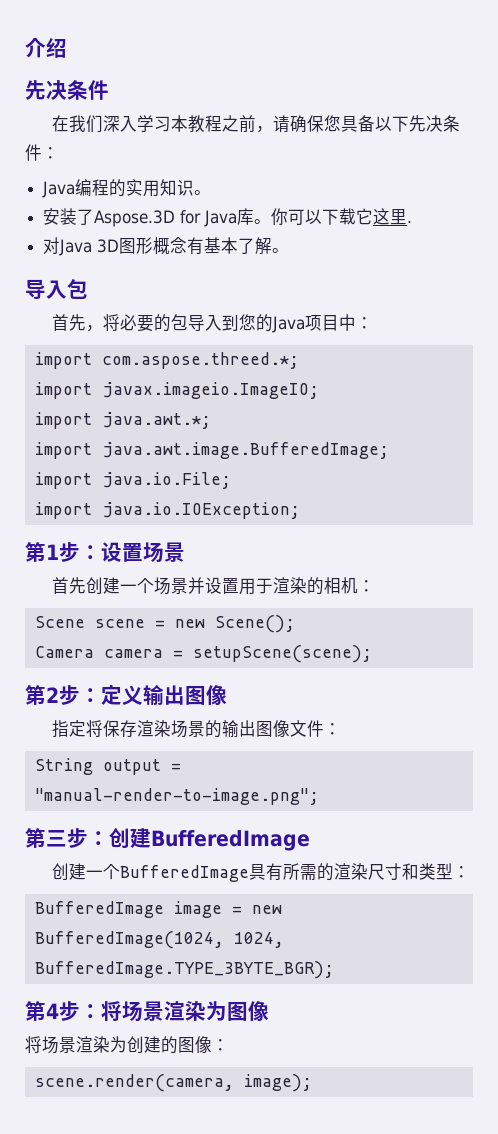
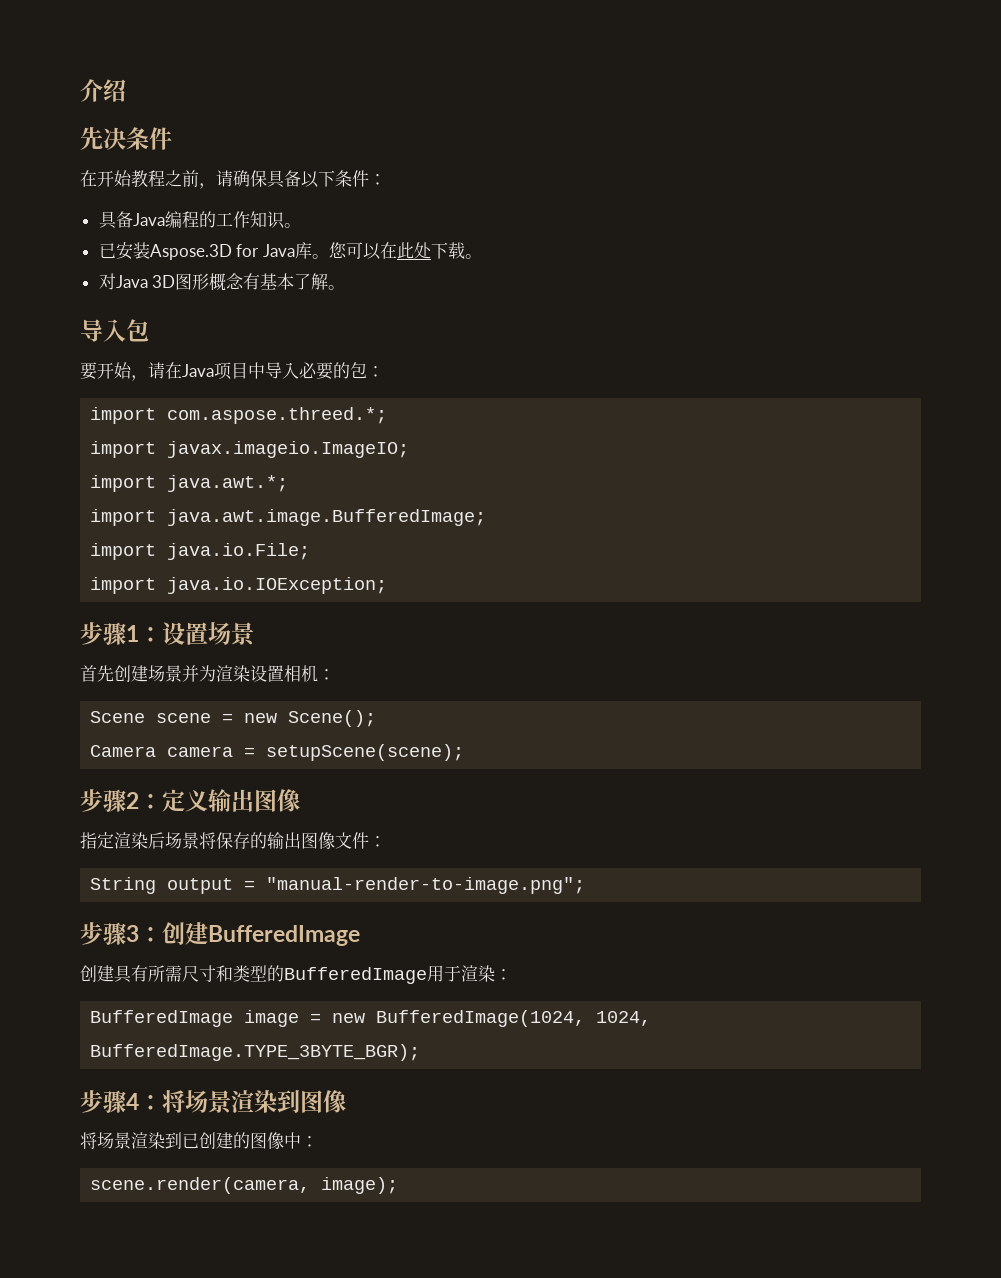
- 在我们深入学习本教程之前，请确保您具备以下先决条件：
+ 在开始教程之前，请确保具备以下条件：
- Java编程的实用知识。
+ 具备Java编程的工作知识。
- 安装了Aspose.3D for Java库。
+ 已安装Aspose.3D for Java库。
- 你可以下载它这里.
+ 您可以在此处下载。
- 首先，将必要的包导入到您的Java项目中：
+ 要开始，请在Java项目中导入必要的包：
- 第1步：设置场景
+ 步骤1：设置场景
- 首先创建一个场景并设置用于渲染的相机：
+ 首先创建场景并为渲染设置相机：
- 第2步：定义输出图像
+ 步骤2：定义输出图像
- 指定将保存渲染场景的输出图像文件：
+ 指定渲染后场景将保存的输出图像文件：
- 第三步：创建BufferedImage
+ 步骤3：创建BufferedImage
- 创建一个BufferedImage具有所需的渲染尺寸和类型：
+ 创建具有所需尺寸和类型的BufferedImage用于渲染：
- 第4步：将场景渲染为图像
+ 步骤4：将场景渲染到图像
- 将场景渲染为创建的图像：
+ 将场景渲染到已创建的图像中：

